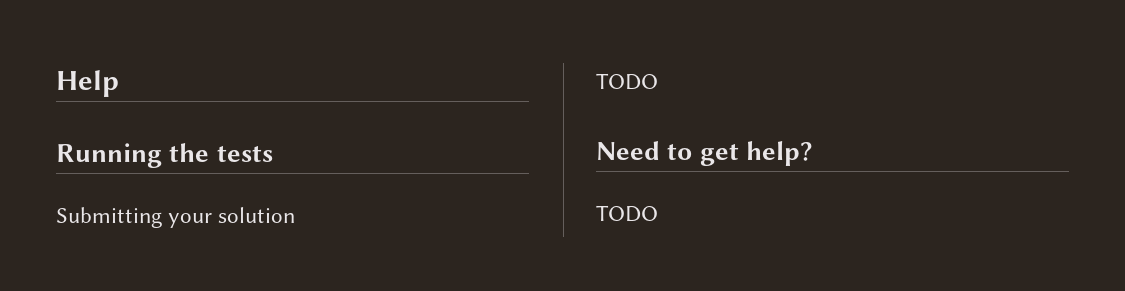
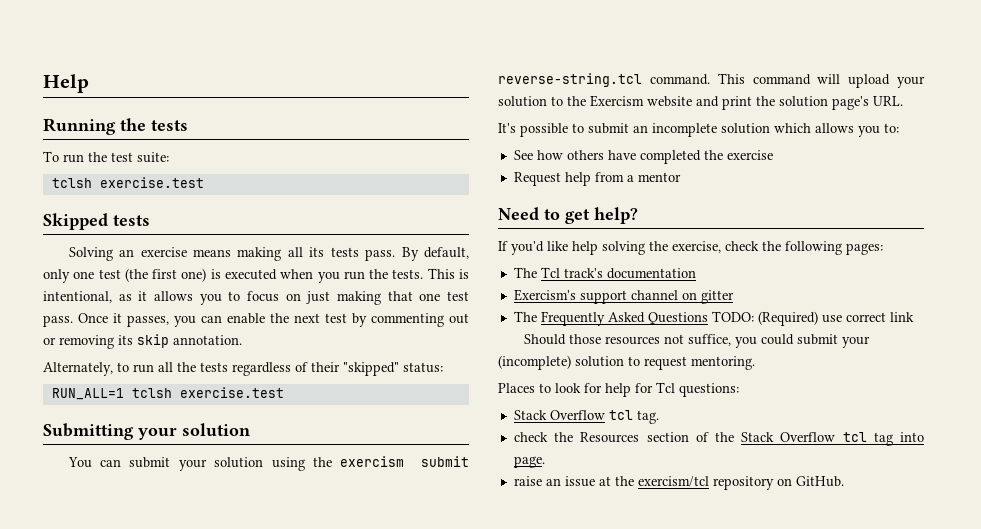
+ To run the test suite:
+ tclsh exercise.test
+ Skipped tests
+ Solving an exercise means making all its tests pass. By default, only one test (the first one) is executed when you run the tests. This is intentional, as it allows you to focus on just making that one test pass. Once it passes, you can enable the next test by commenting out or removing its skip annotation.
+ Alternately, to run all the tests regardless of their "skipped" status:
+ RUN_ALL=1 tclsh exercise.test
  Submitting your solution
- TODO
+ You can submit your solution using the exercism submit reverse-string.tcl command. This command will upload your solution to the Exercism website and print the solution page's URL.
+ It's possible to submit an incomplete solution which allows you to:
+ See how others have completed the exercise
+ Request help from a mentor
  Need to get help?
- TODO
+ If you'd like help solving the exercise, check the following pages:
+ The Tcl track's documentation
+ Exercism's support channel on gitter
+ The Frequently Asked Questions TODO: (Required) use correct link
+ Should those resources not suffice, you could submit your (incomplete) solution to request mentoring.
+ Places to look for help for Tcl questions:
+ Stack Overflow tcl tag.
+ check the Resources section of the Stack Overflow tcl tag into page.
+ raise an issue at the exercism/tcl repository on GitHub.

